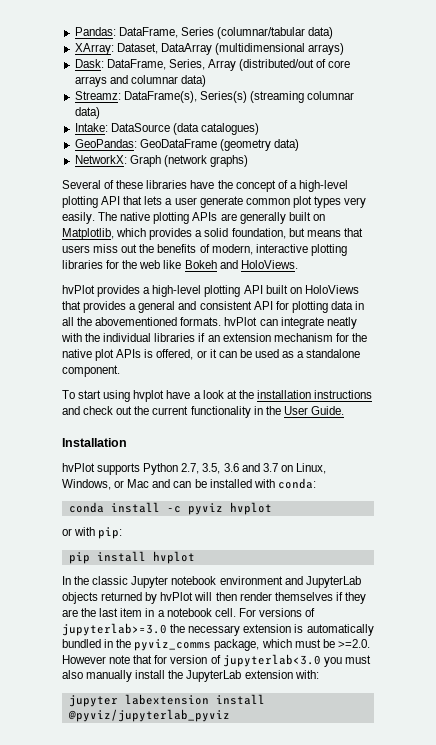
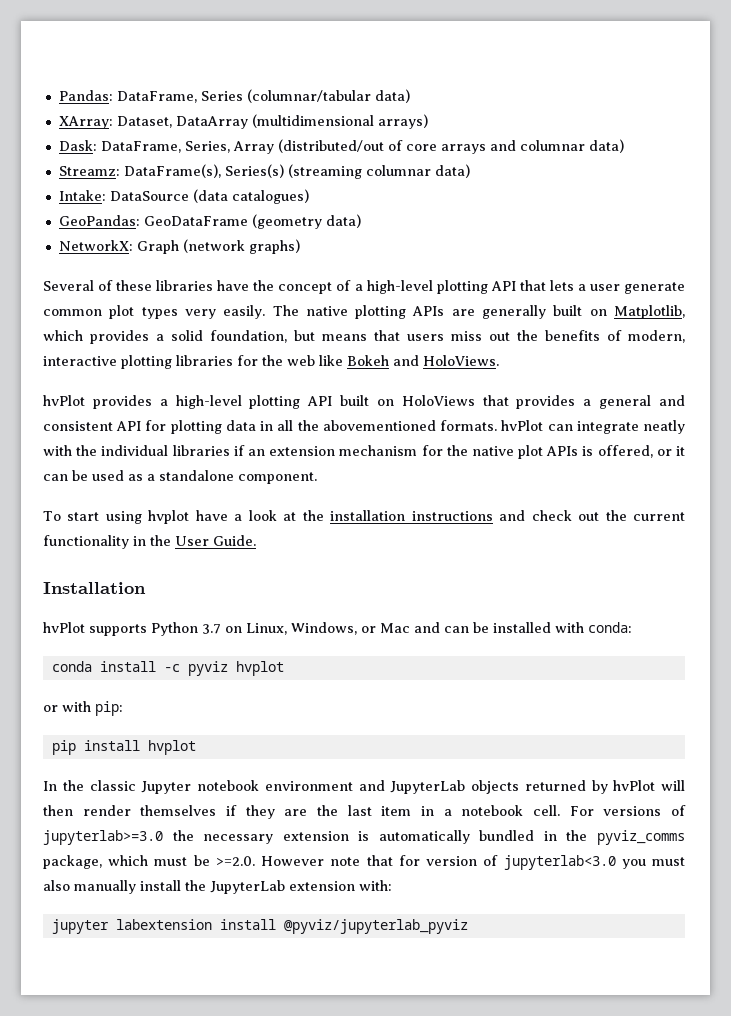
- hvPlot supports Python 2.7, 3.5, 3.6 and 3.7 on Linux, Windows, or Mac and can be installed with conda:
+ hvPlot supports Python 3.7 on Linux, Windows, or Mac and can be installed with conda:

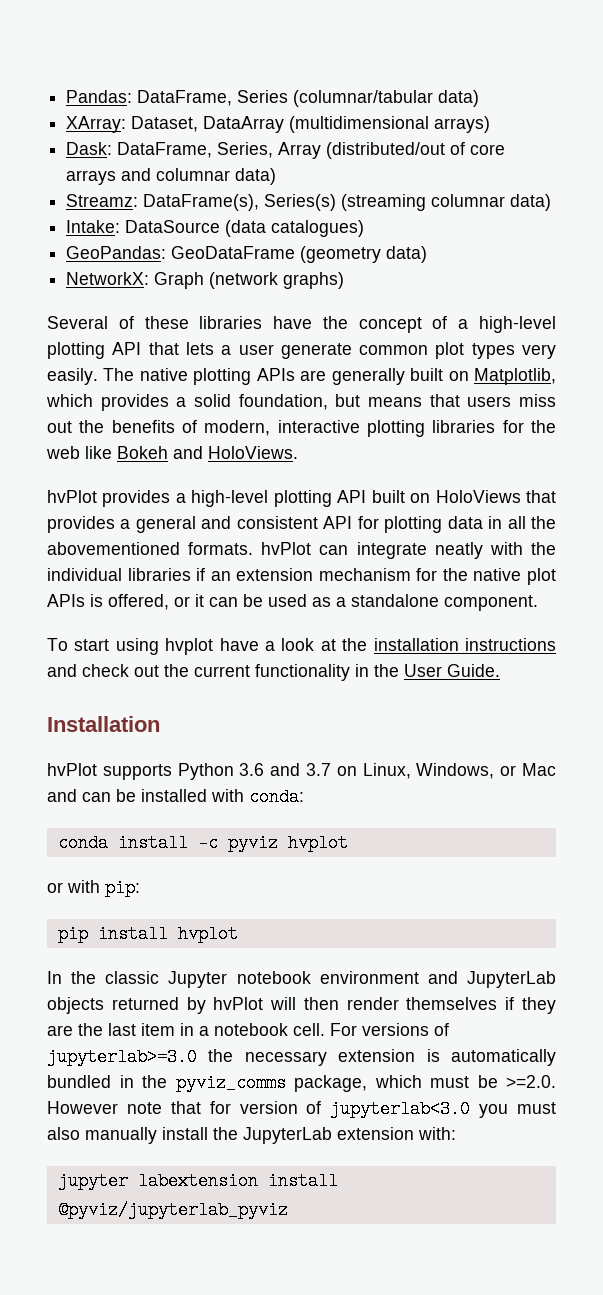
- hvPlot supports Python 3.7 on Linux, Windows, or Mac and can be installed with conda:
+ hvPlot supports Python 3.6 and 3.7 on Linux, Windows, or Mac and can be installed with conda:

